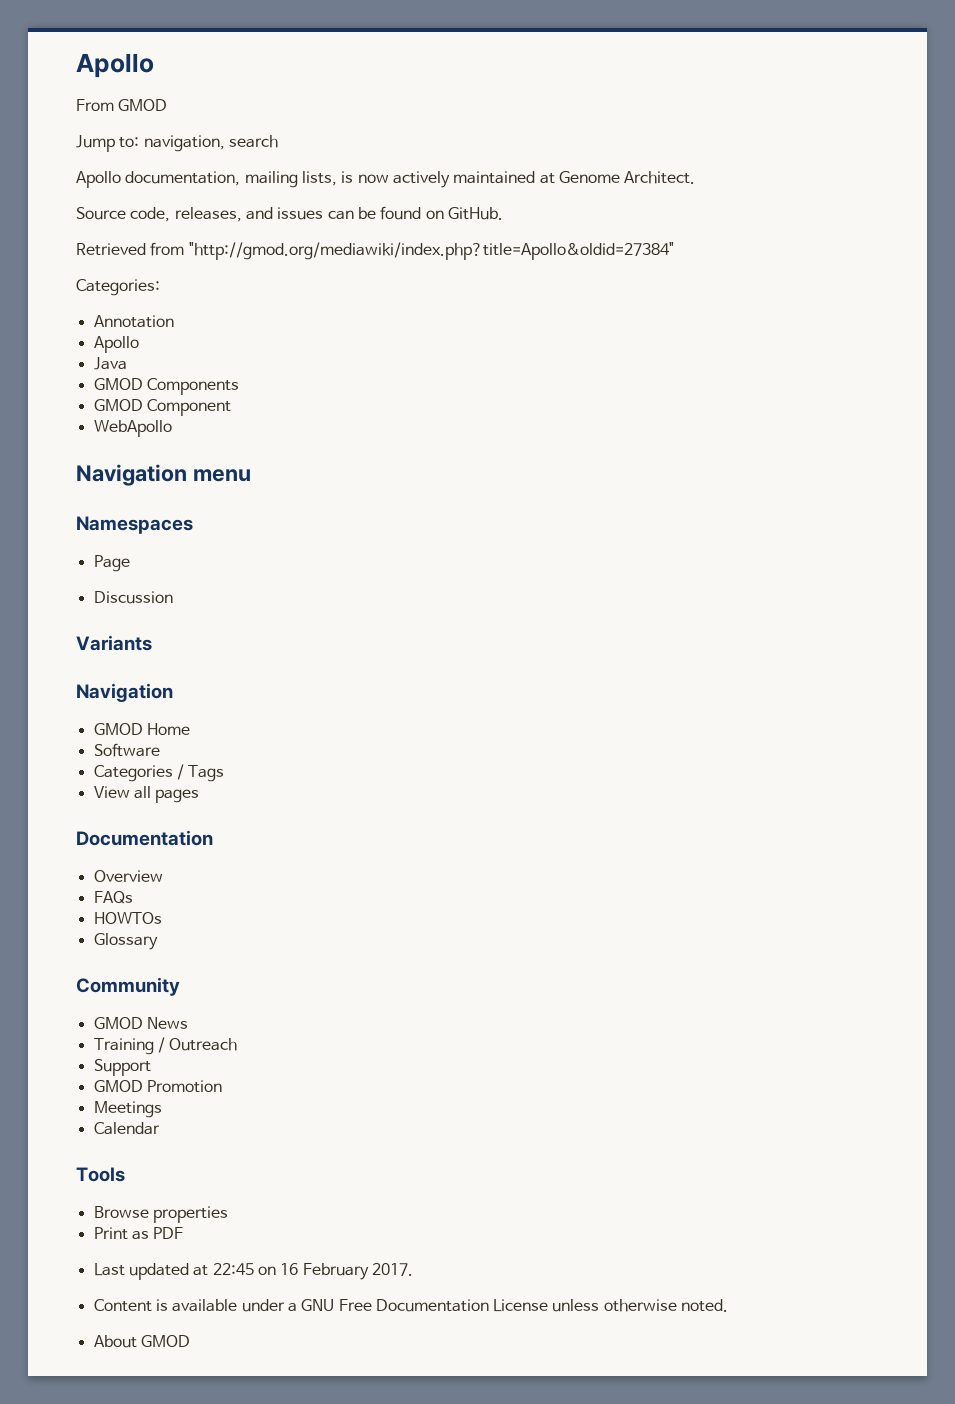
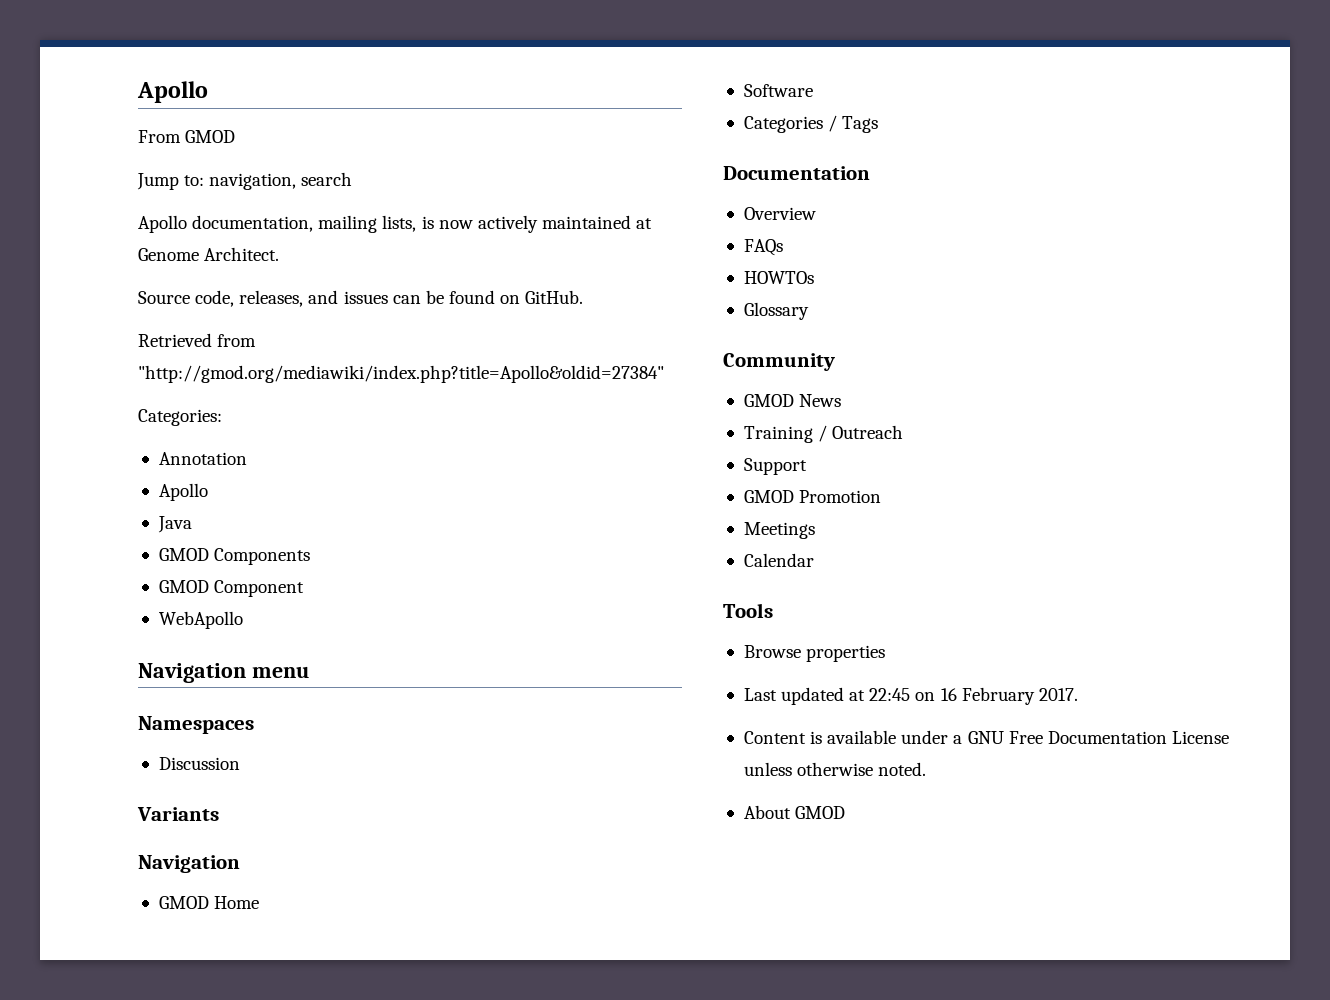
- Page
- View all pages
- Print as PDF

